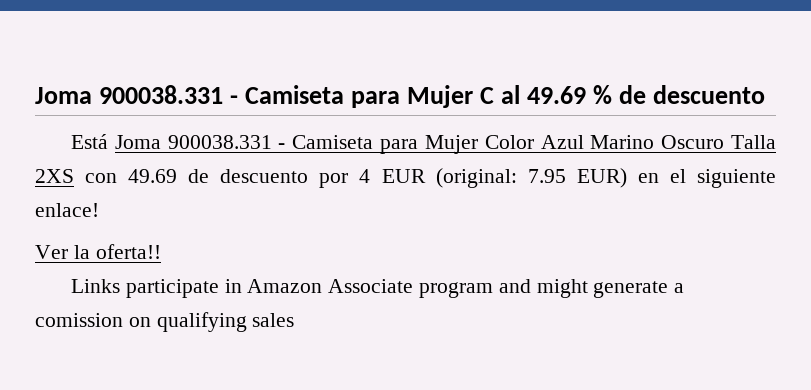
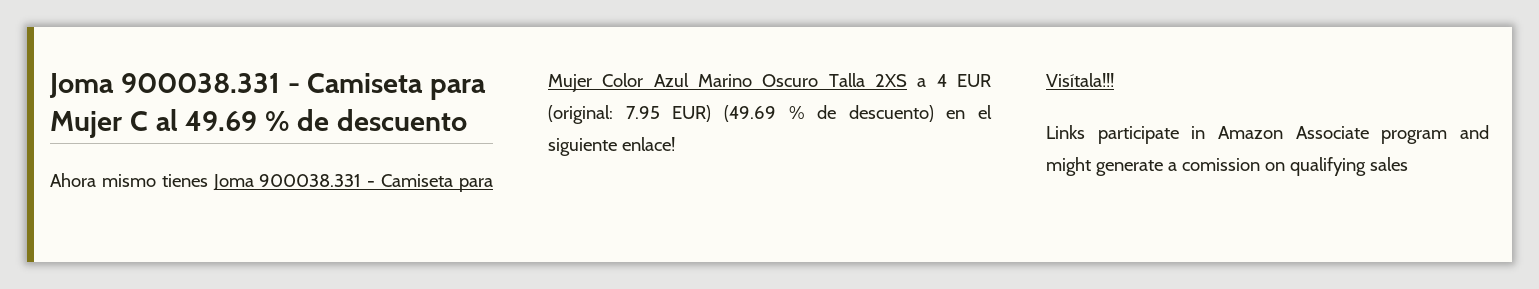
- Está Joma 900038.331 - Camiseta para Mujer Color Azul Marino Oscuro Talla 2XS con 49.69 de descuento por 4 EUR (original: 7.95 EUR) en el siguiente enlace!
+ Ahora mismo tienes Joma 900038.331 - Camiseta para Mujer Color Azul Marino Oscuro Talla 2XS a 4 EUR (original: 7.95 EUR) (49.69 % de descuento) en el siguiente enlace!
- Ver la oferta!!
+ Visítala!!!

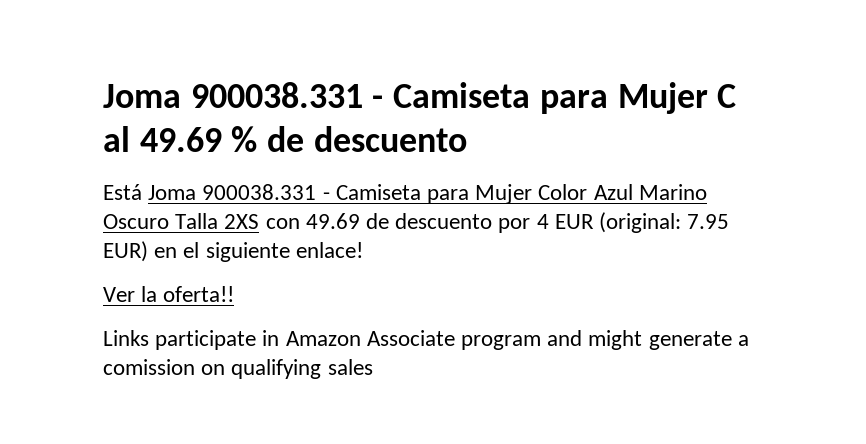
- Ahora mismo tienes Joma 900038.331 - Camiseta para Mujer Color Azul Marino Oscuro Talla 2XS a 4 EUR (original: 7.95 EUR) (49.69 % de descuento) en el siguiente enlace!
+ Está Joma 900038.331 - Camiseta para Mujer Color Azul Marino Oscuro Talla 2XS con 49.69 de descuento por 4 EUR (original: 7.95 EUR) en el siguiente enlace!
- Visítala!!!
+ Ver la oferta!!

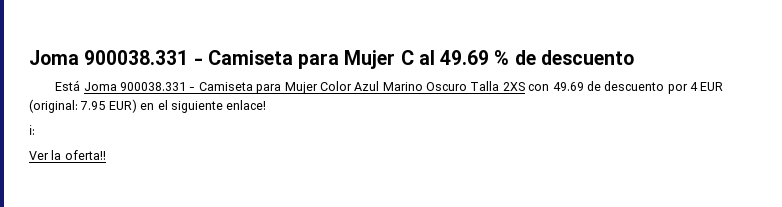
+ ℹ:
- Links participate in Amazon Associate program and might generate a comission on qualifying sales

